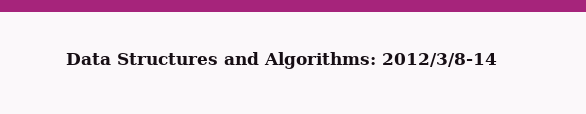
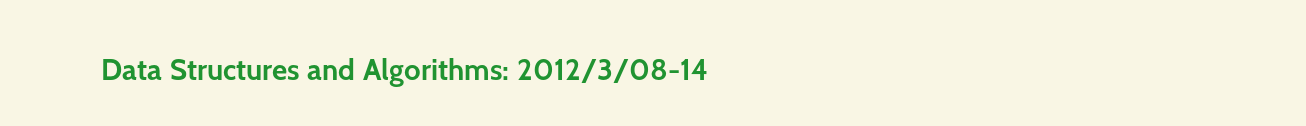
- Data Structures and Algorithms: 2012/3/8-14
+ Data Structures and Algorithms: 2012/3/08-14

